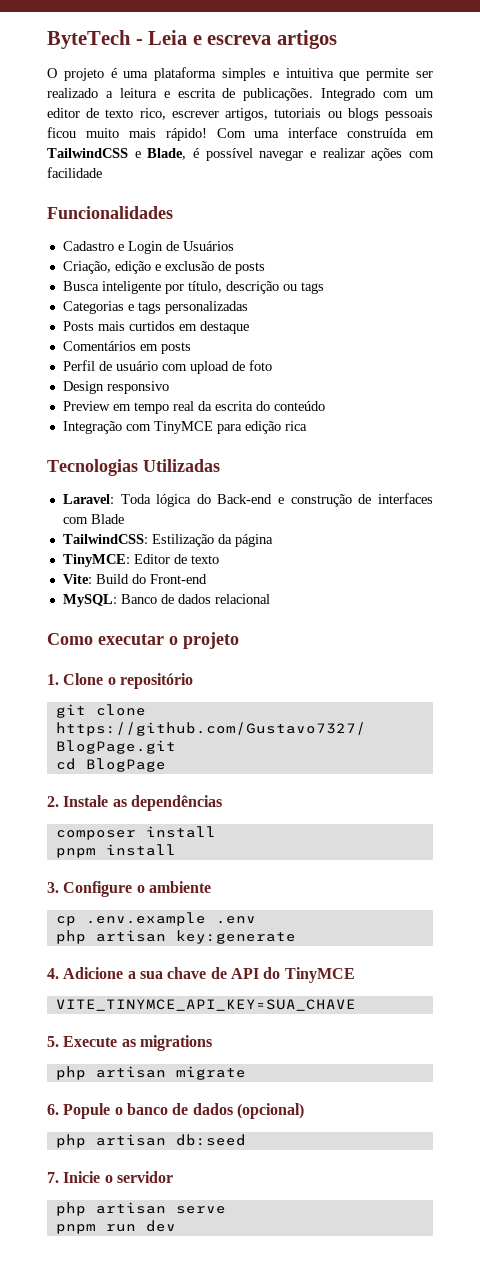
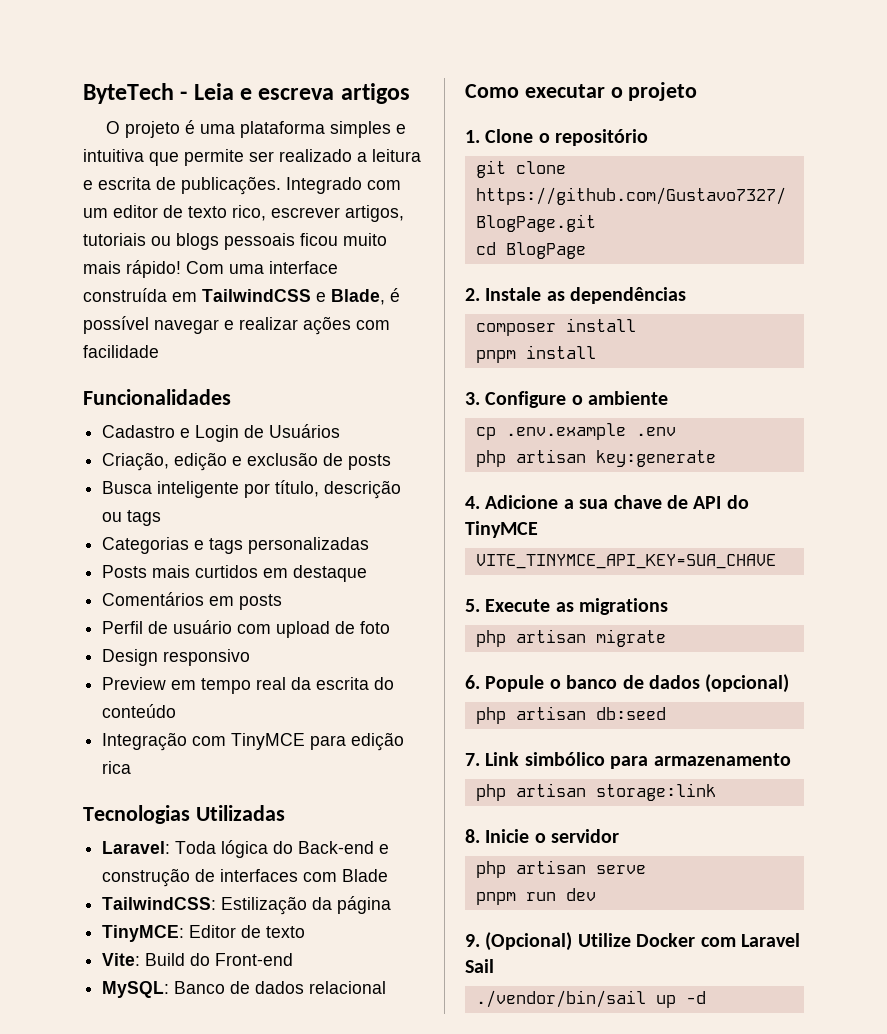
- 7. Inicie o servidor
+ 7. Link simbólico para armazenamento
+ php artisan storage:link
+ 8. Inicie o servidor
+ 9. (Opcional) Utilize Docker com Laravel Sail
+ ./vendor/bin/sail up -d

